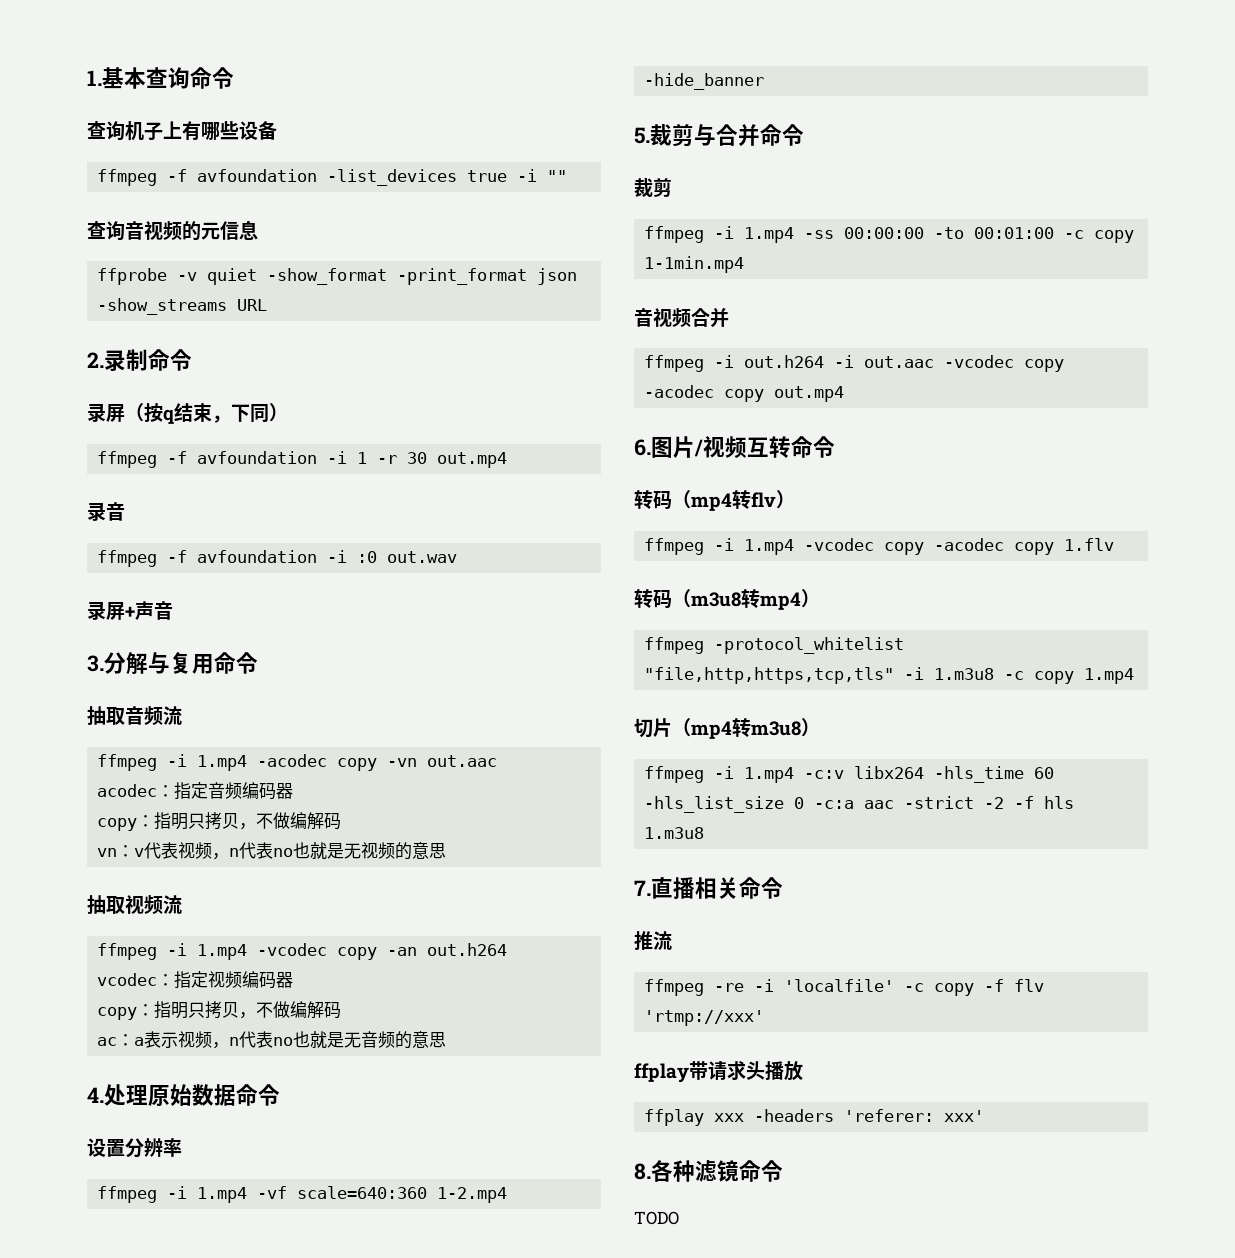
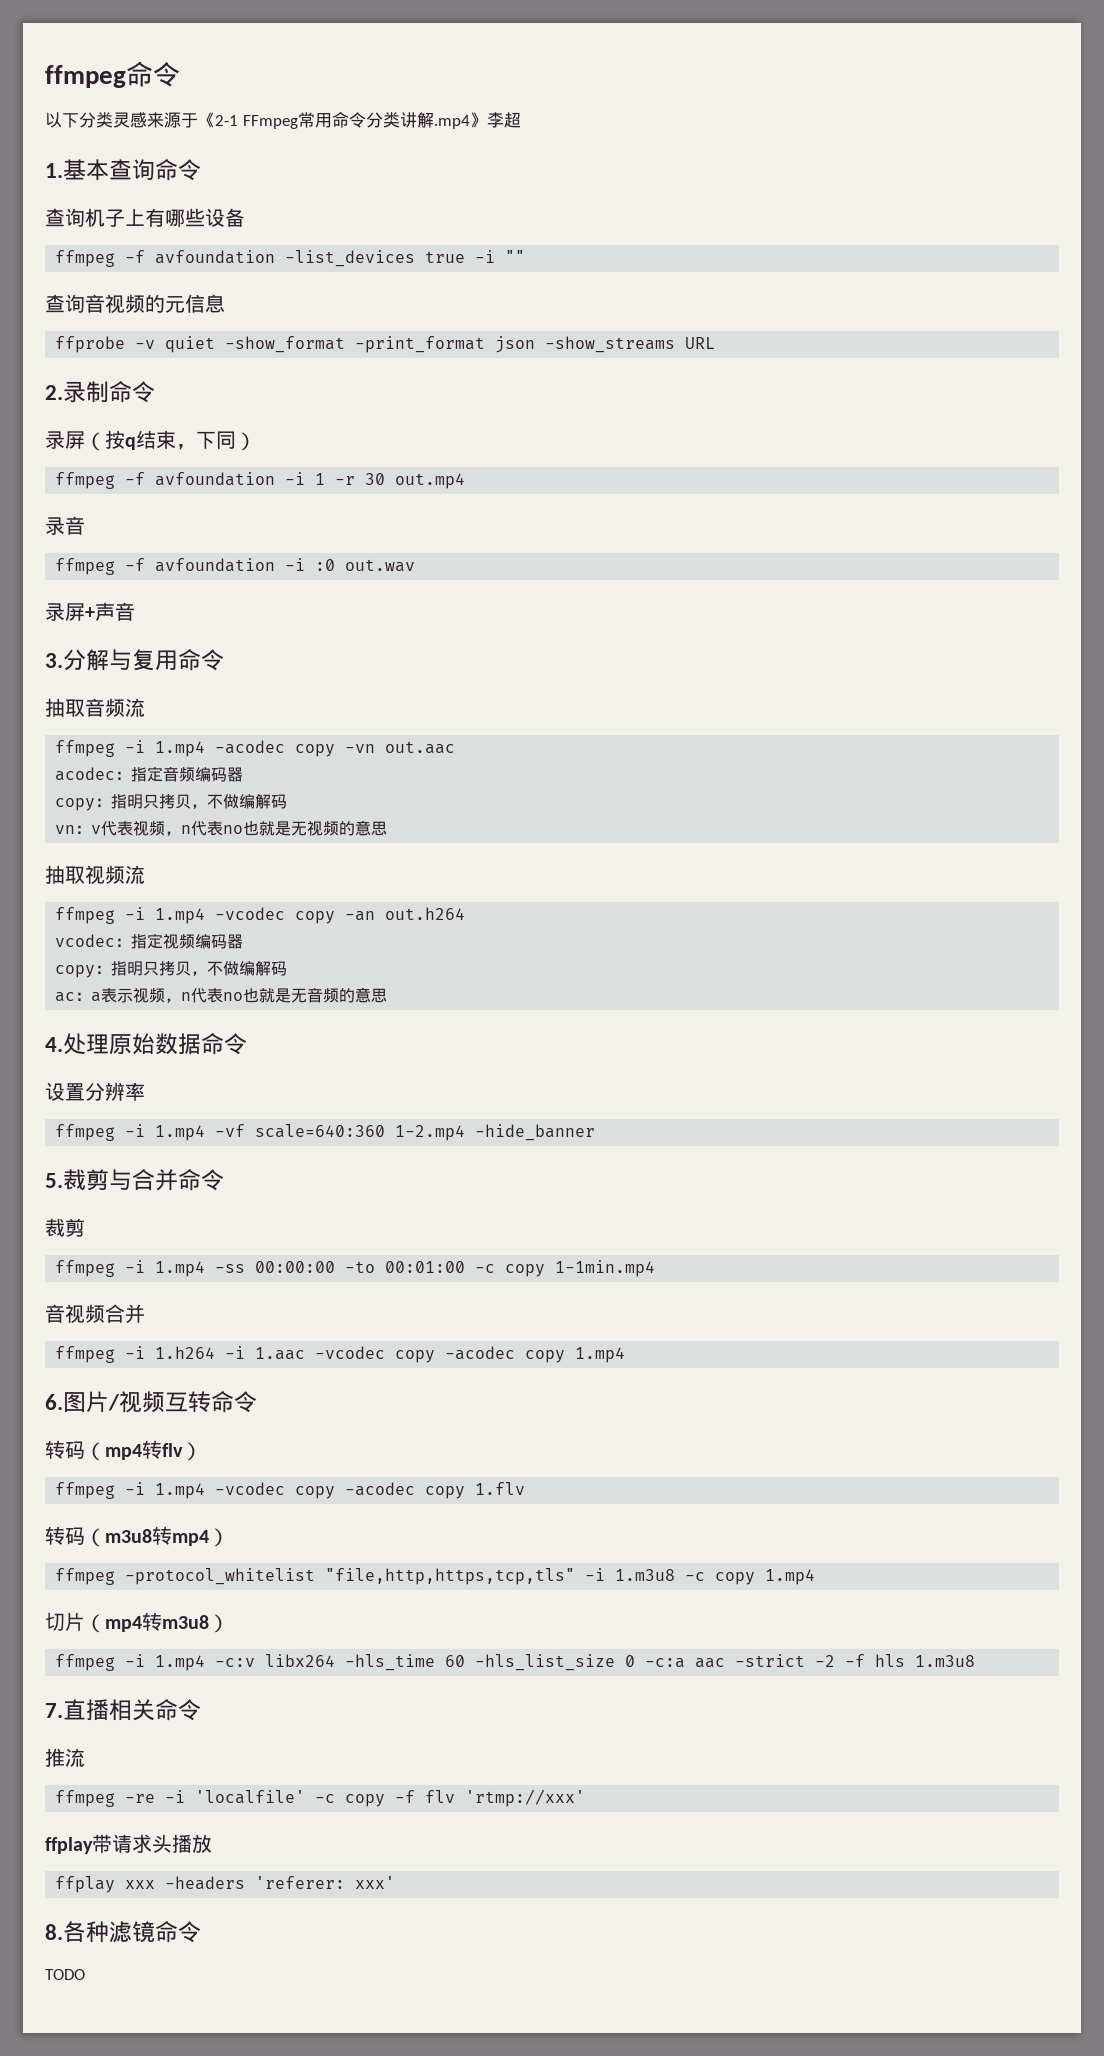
+ ffmpeg命令
+ 以下分类灵感来源于《2-1 FFmpeg常用命令分类讲解.mp4》李超
- ffmpeg -i out.h264 -i out.aac -vcodec copy -acodec copy out.mp4
+ ffmpeg -i 1.h264 -i 1.aac -vcodec copy -acodec copy 1.mp4

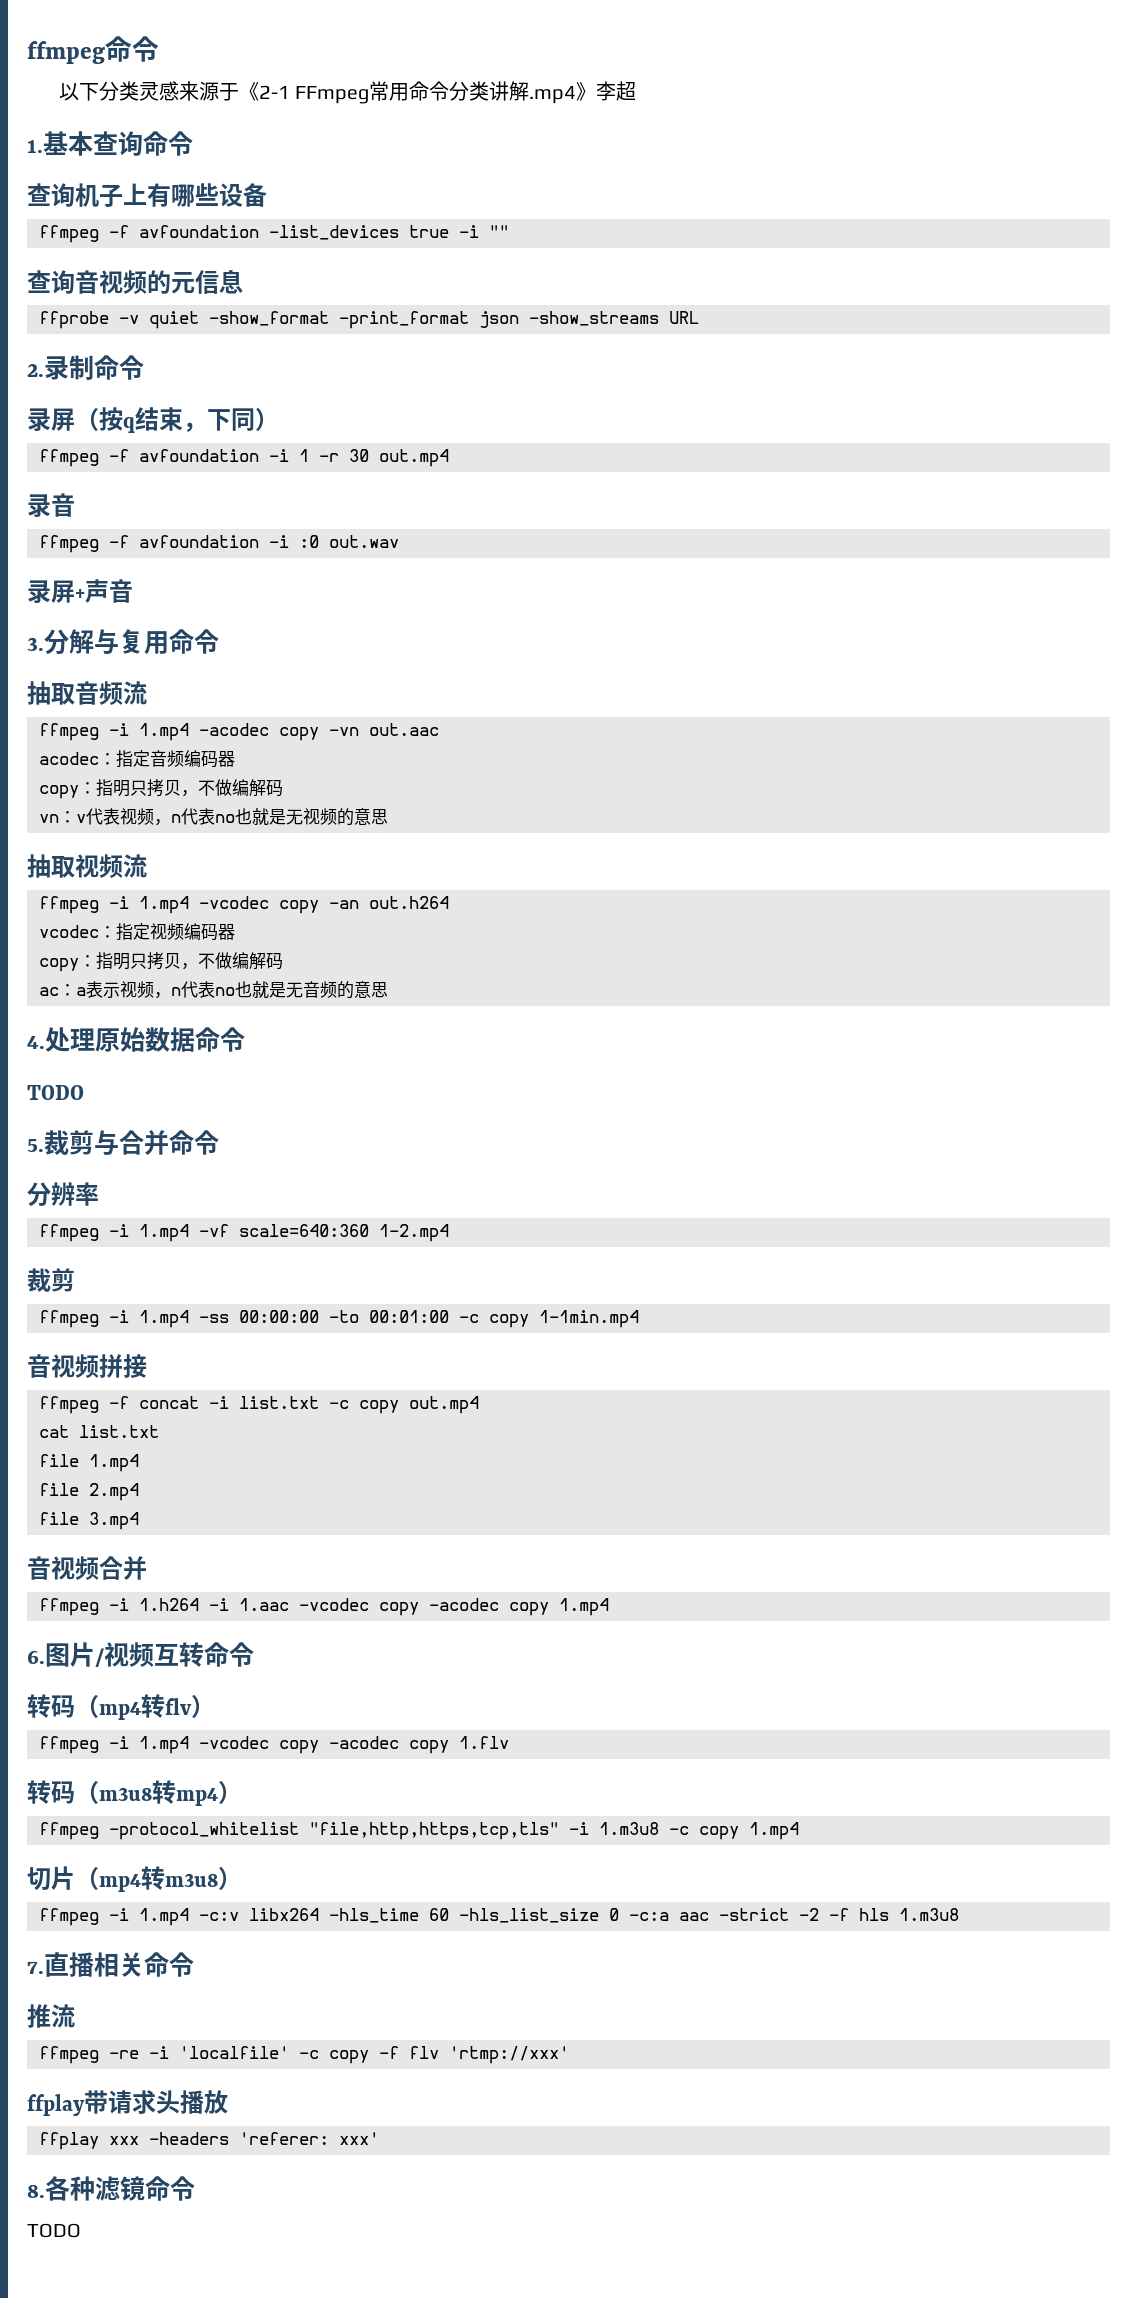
  4.处理原始数据命令
- 设置分辨率
+ TODO
+ 5.裁剪与合并命令
+ 分辨率
- ffmpeg -i 1.mp4 -vf scale=640:360 1-2.mp4 -hide_banner
- 5.裁剪与合并命令
+ ffmpeg -i 1.mp4 -vf scale=640:360 1-2.mp4
+ 音视频拼接
+ ffmpeg -f concat -i list.txt -c copy out.mp4
+ cat list.txt
+ file 1.mp4
+ file 2.mp4
+ file 3.mp4

